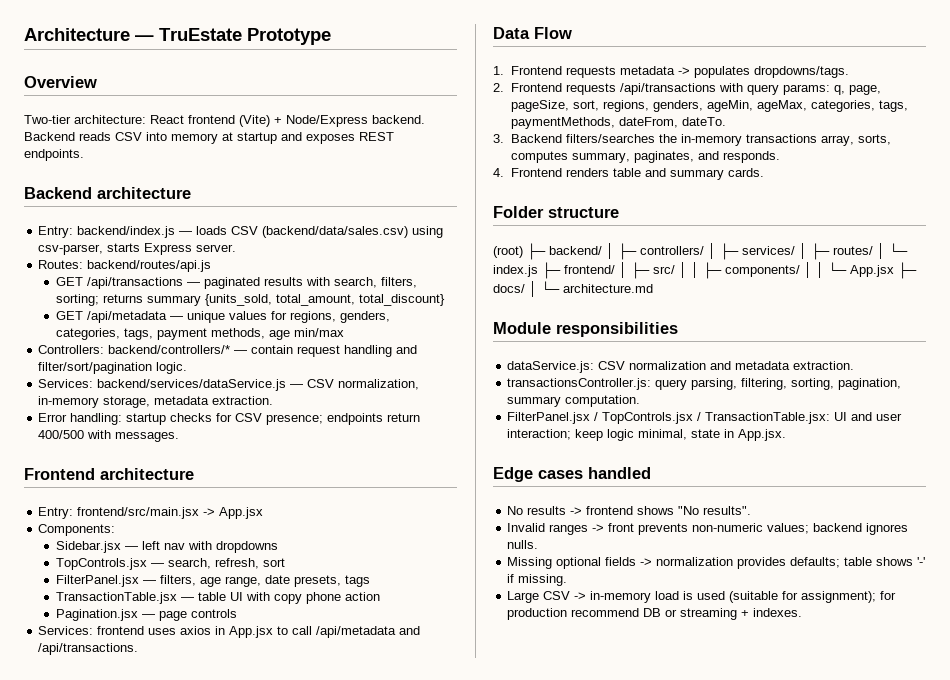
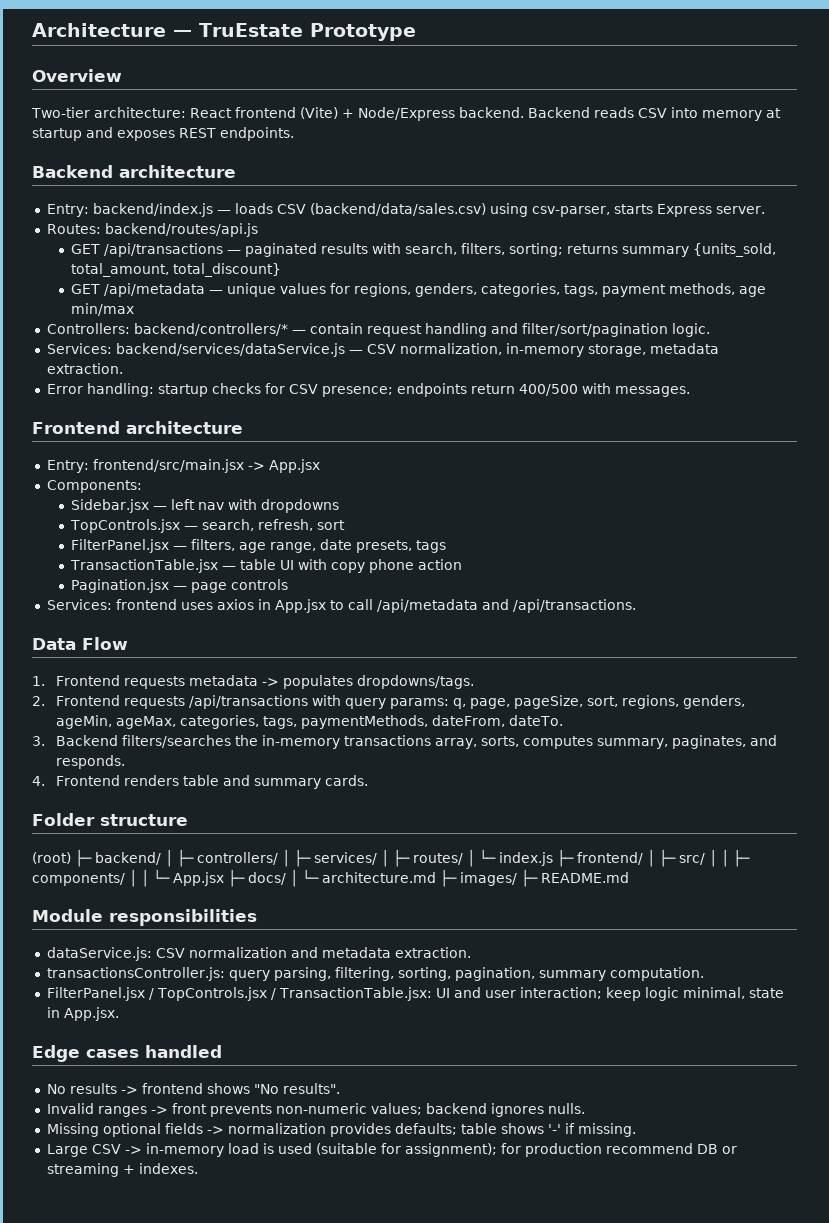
- (root) ├─ backend/ │ ├─ controllers/ │ ├─ services/ │ ├─ routes/ │ └─ index.js ├─ frontend/ │ ├─ src/ │ │ ├─ components/ │ │ └─ App.jsx ├─ docs/ │ └─ architecture.md
+ (root) ├─ backend/ │ ├─ controllers/ │ ├─ services/ │ ├─ routes/ │ └─ index.js ├─ frontend/ │ ├─ src/ │ │ ├─ components/ │ │ └─ App.jsx ├─ docs/ │ └─ architecture.md ├─ images/ ├─ README.md

